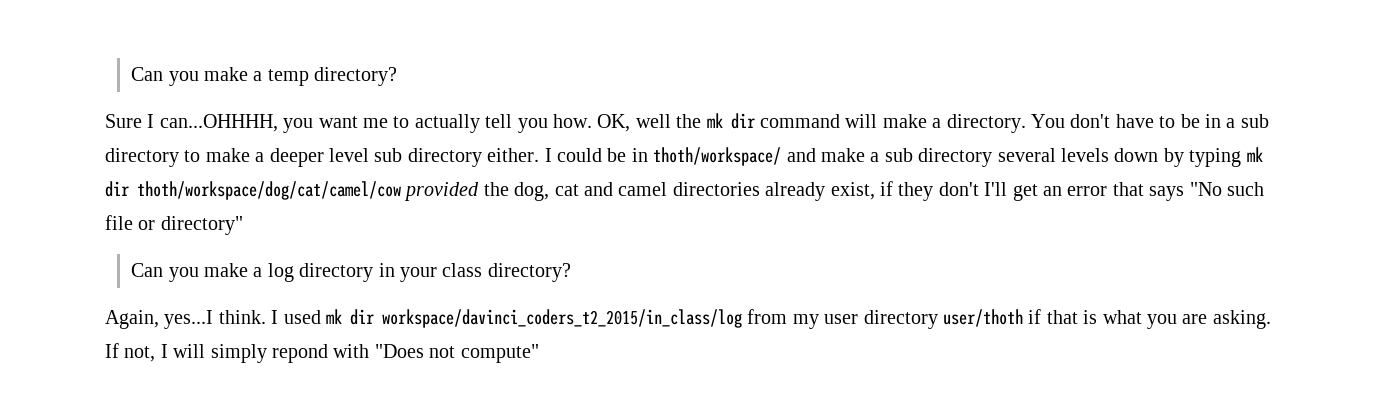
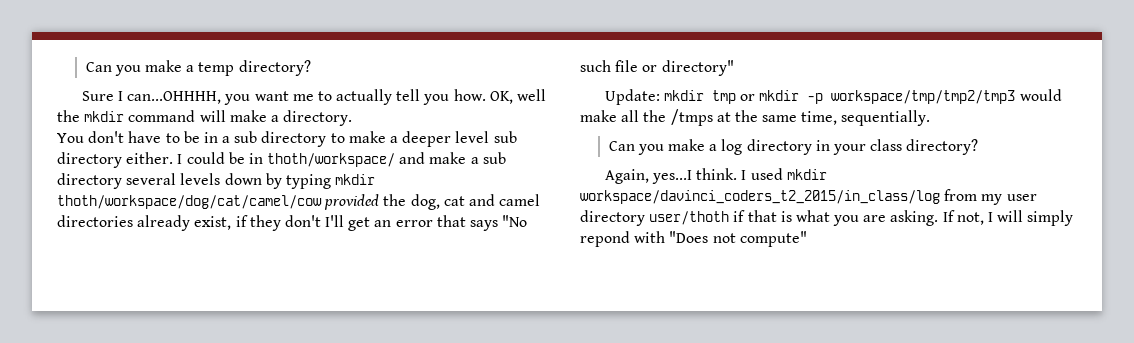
- OK, well the mk dir command will make a directory. You don't have to be in a sub directory to make a deeper level sub directory either.
+ OK, well the mkdir command will make a directory.
+ You don't have to be in a sub directory to make a deeper level sub directory either.
- I could be in thoth/workspace/ and make a sub directory several levels down by typing mk dir thoth/workspace/dog/cat/camel/cow provided the dog, cat and camel directories already exist, if they don't I'll get an error that says "No such file or directory"
+ I could be in thoth/workspace/ and make a sub directory several levels down by typing mkdir thoth/workspace/dog/cat/camel/cow provided the dog, cat and camel directories already exist, if they don't I'll get an error that says "No such file or directory"
+ Update: mkdir tmp or mkdir -p workspace/tmp/tmp2/tmp3 would make all the /tmps at the same time, sequentially.
- I used mk dir workspace/davinci_coders_t2_2015/in_class/log from my user directory user/thoth if that is what you are asking.
+ I used mkdir workspace/davinci_coders_t2_2015/in_class/log from my user directory user/thoth if that is what you are asking.

